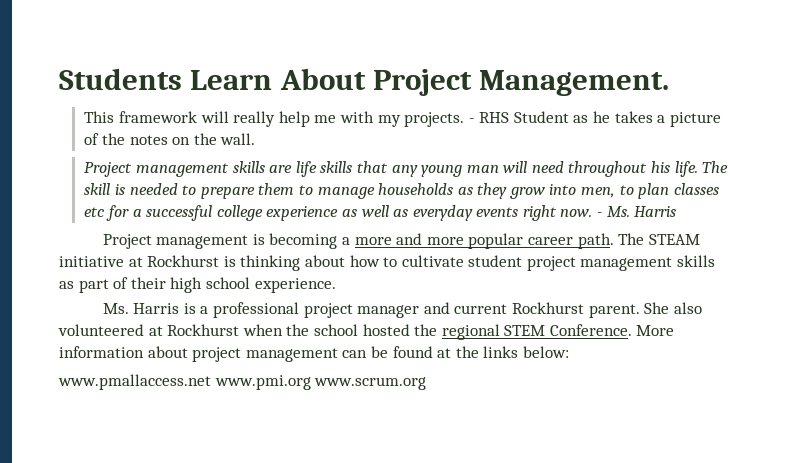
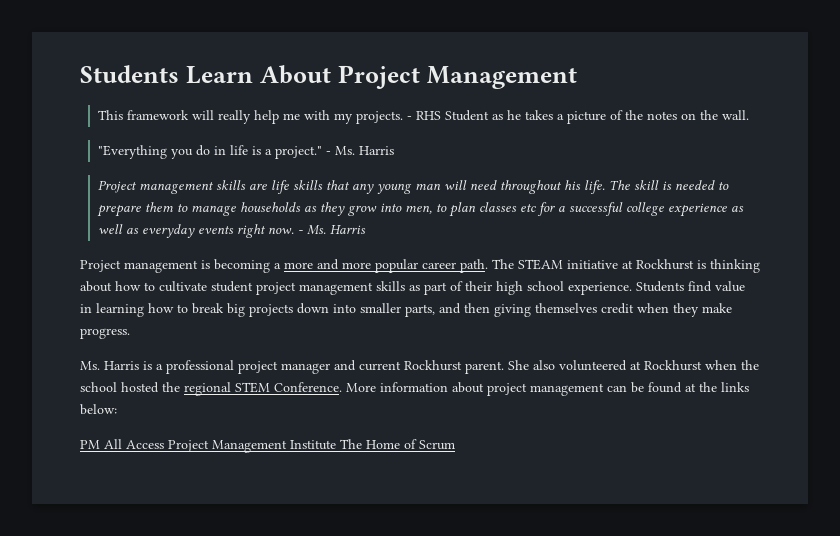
- Students Learn About Project Management.
+ Students Learn About Project Management
+ "Everything you do in life is a project." - Ms. Harris
+ Students find value in learning how to break big projects down into smaller parts, and then giving themselves credit when they make progress.
- www.pmallaccess.net www.pmi.org www.scrum.org
+ PM All Access Project Management Institute The Home of Scrum

